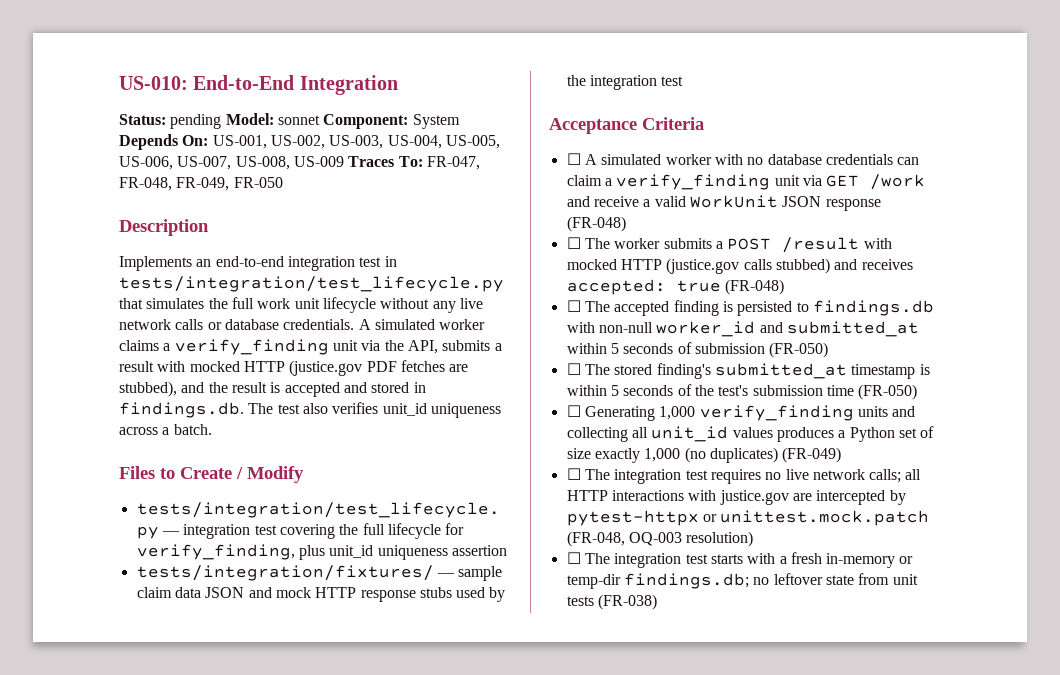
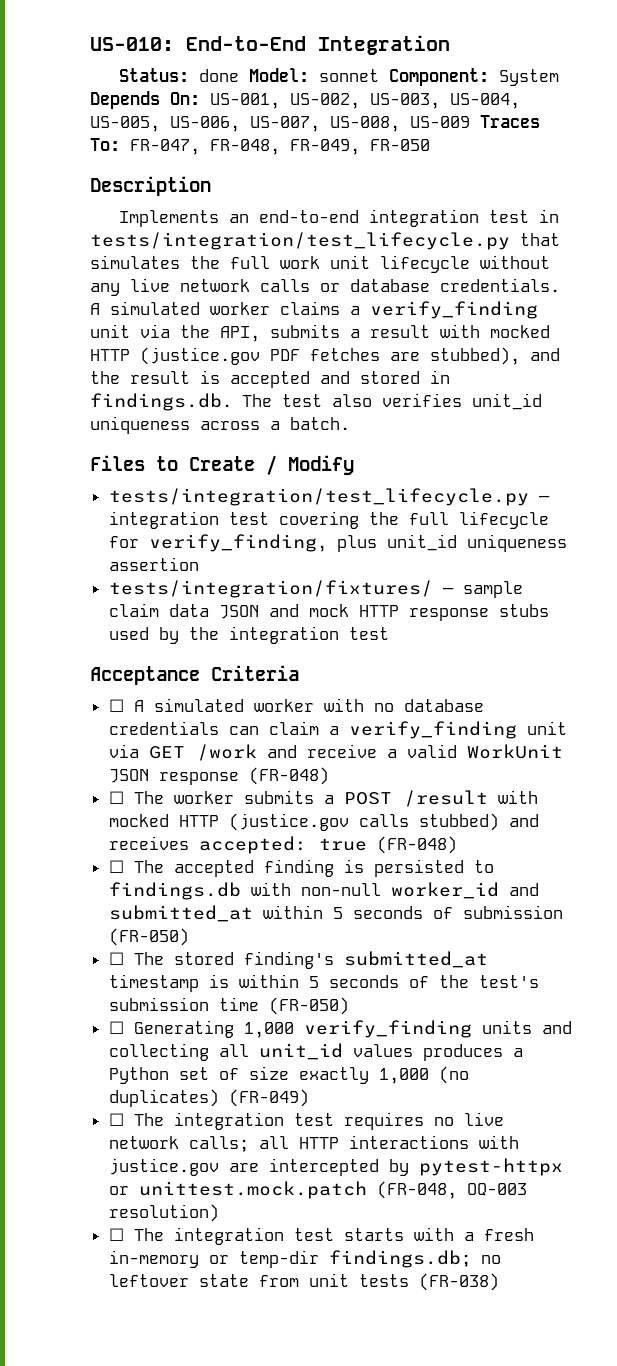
- Status: pending Model: sonnet Component: System Depends On: US-001, US-002, US-003, US-004, US-005, US-006, US-007, US-008, US-009 Traces To: FR-047, FR-048, FR-049, FR-050
+ Status: done Model: sonnet Component: System Depends On: US-001, US-002, US-003, US-004, US-005, US-006, US-007, US-008, US-009 Traces To: FR-047, FR-048, FR-049, FR-050

